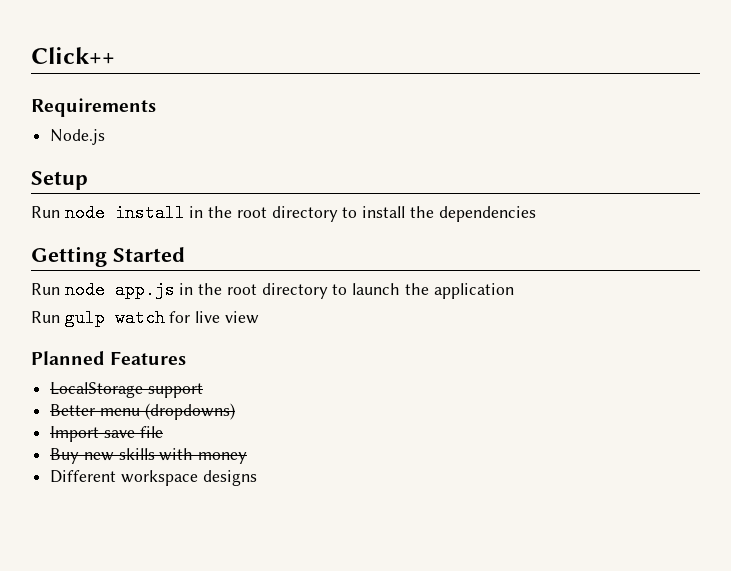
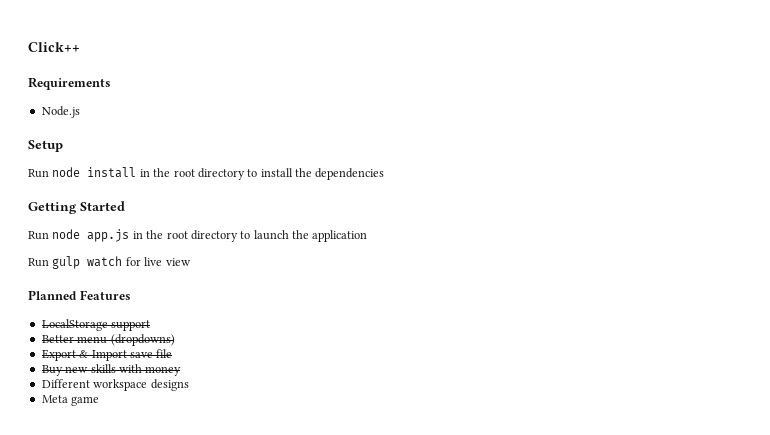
- Import save file
+ Export & Import save file
+ Meta game

